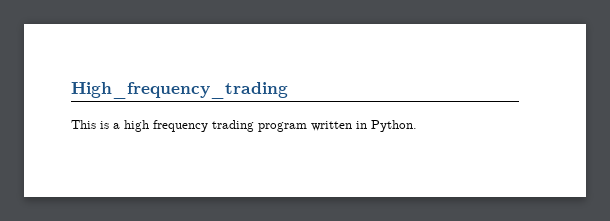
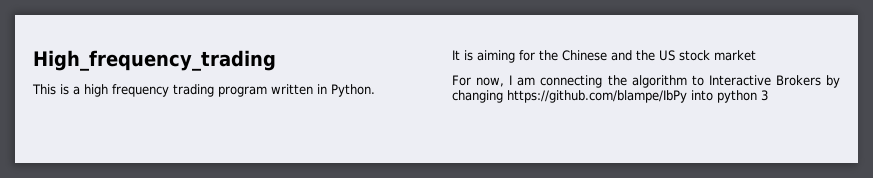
+ It is aiming for the Chinese and the US stock market
+ For now, I am connecting the algorithm to Interactive Brokers by changing https://github.com/blampe/IbPy into python 3

